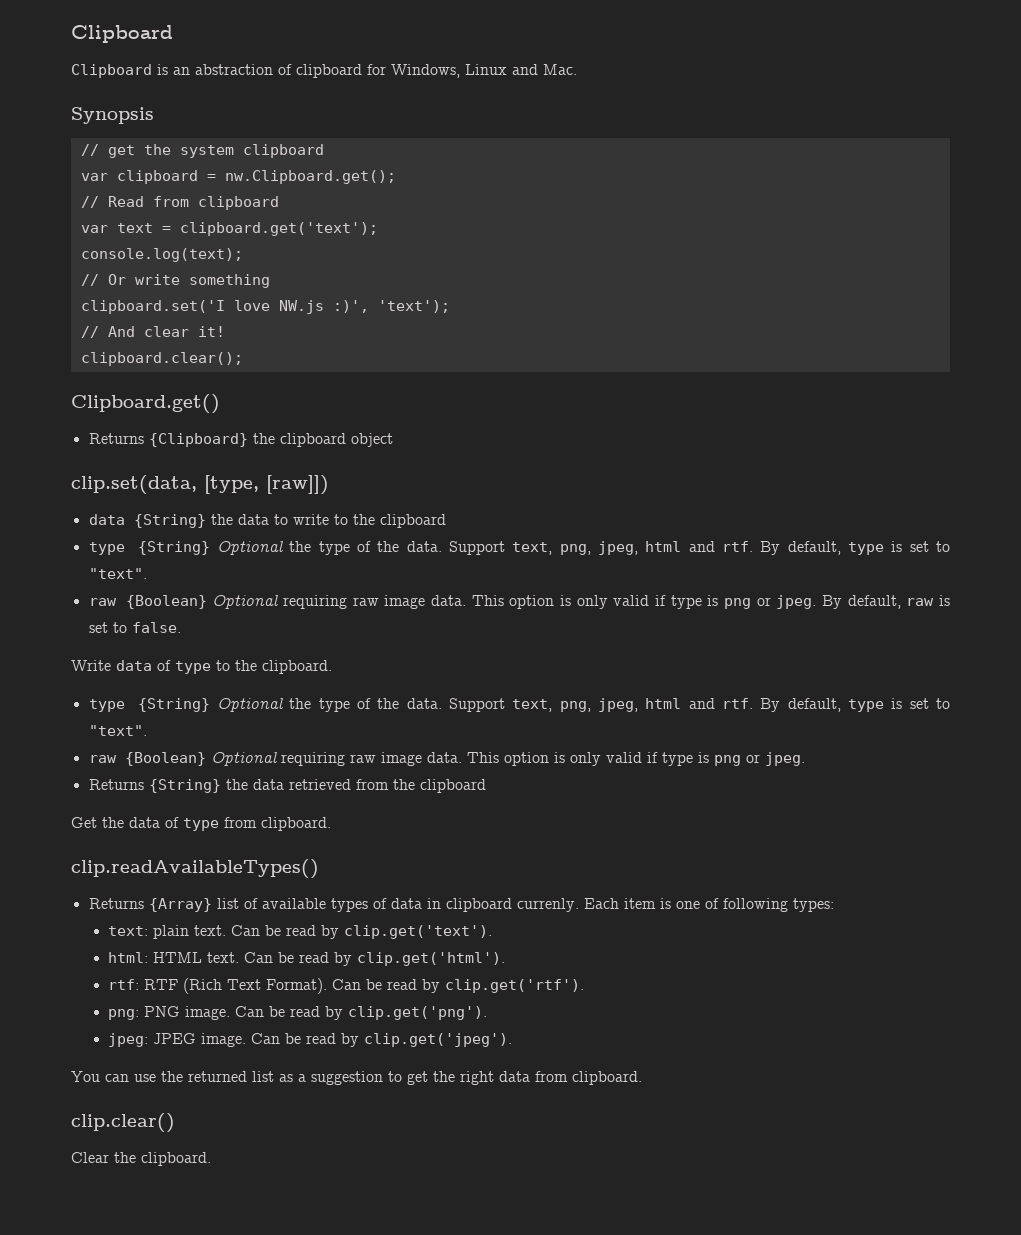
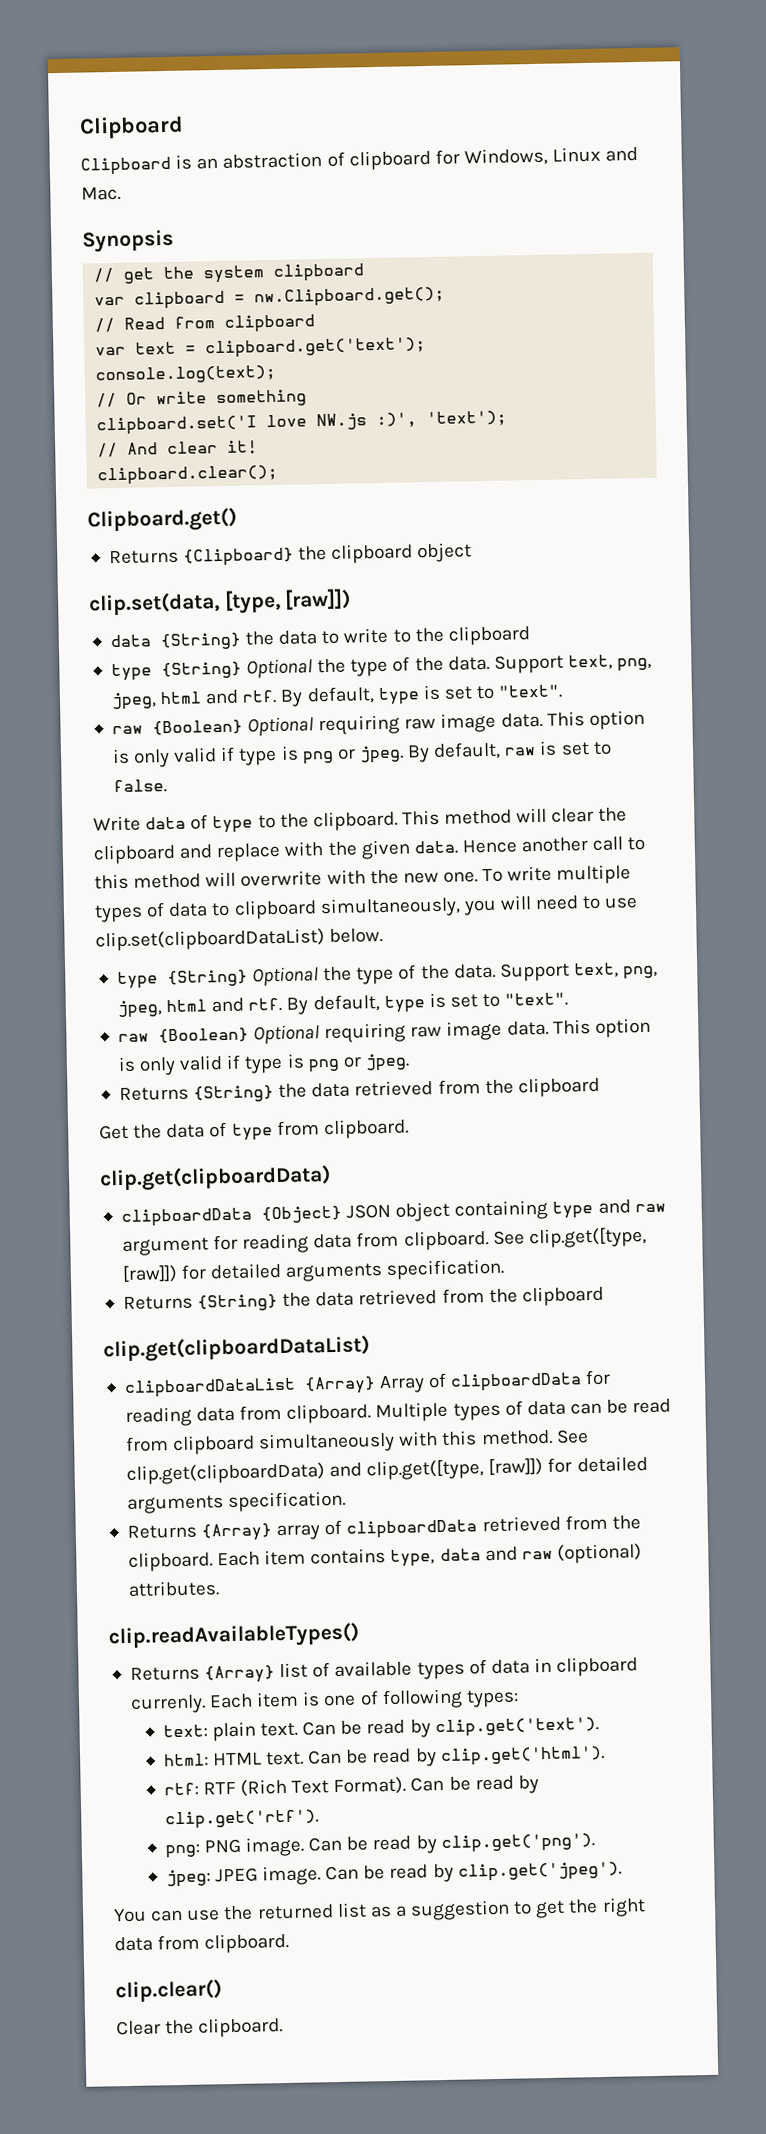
+ This method will clear the clipboard and replace with the given data. Hence another call to this method will overwrite with the new one. To write multiple types of data to clipboard simultaneously, you will need to use clip.set(clipboardDataList) below.
  Get the data of type from clipboard.
+ clip.get(clipboardData)
+ clipboardData {Object} JSON object containing type and raw argument for reading data from clipboard. See clip.get([type, [raw]]) for detailed arguments specification.
+ Returns {String} the data retrieved from the clipboard
+ clip.get(clipboardDataList)
+ clipboardDataList {Array} Array of clipboardData for reading data from clipboard. Multiple types of data can be read from clipboard simultaneously with this method. See clip.get(clipboardData) and clip.get([type, [raw]]) for detailed arguments specification.
+ Returns {Array} array of clipboardData retrieved from the clipboard. Each item contains type, data and raw (optional) attributes.

